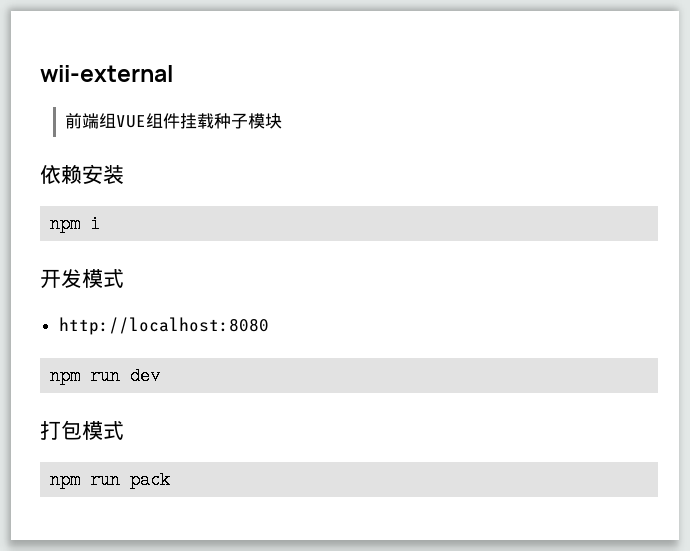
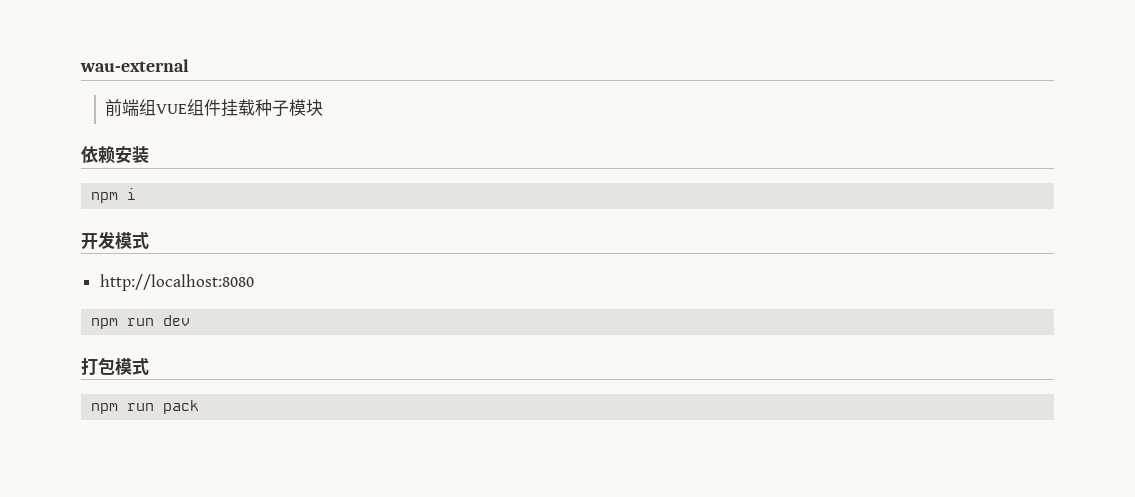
- wii-external
+ wau-external

